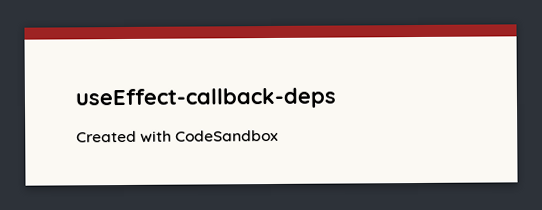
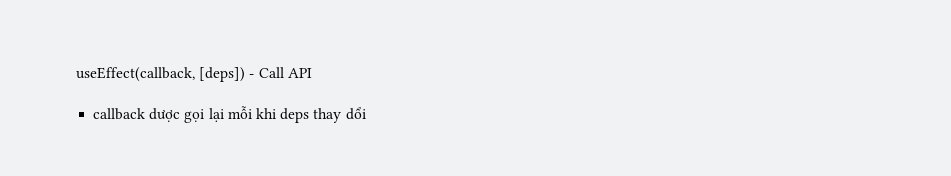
- useEffect-callback-deps
- Created with CodeSandbox
+ useEffect(callback, [deps]) - Call API
+ callback dược gọi lại mỗi khi deps thay dổi

